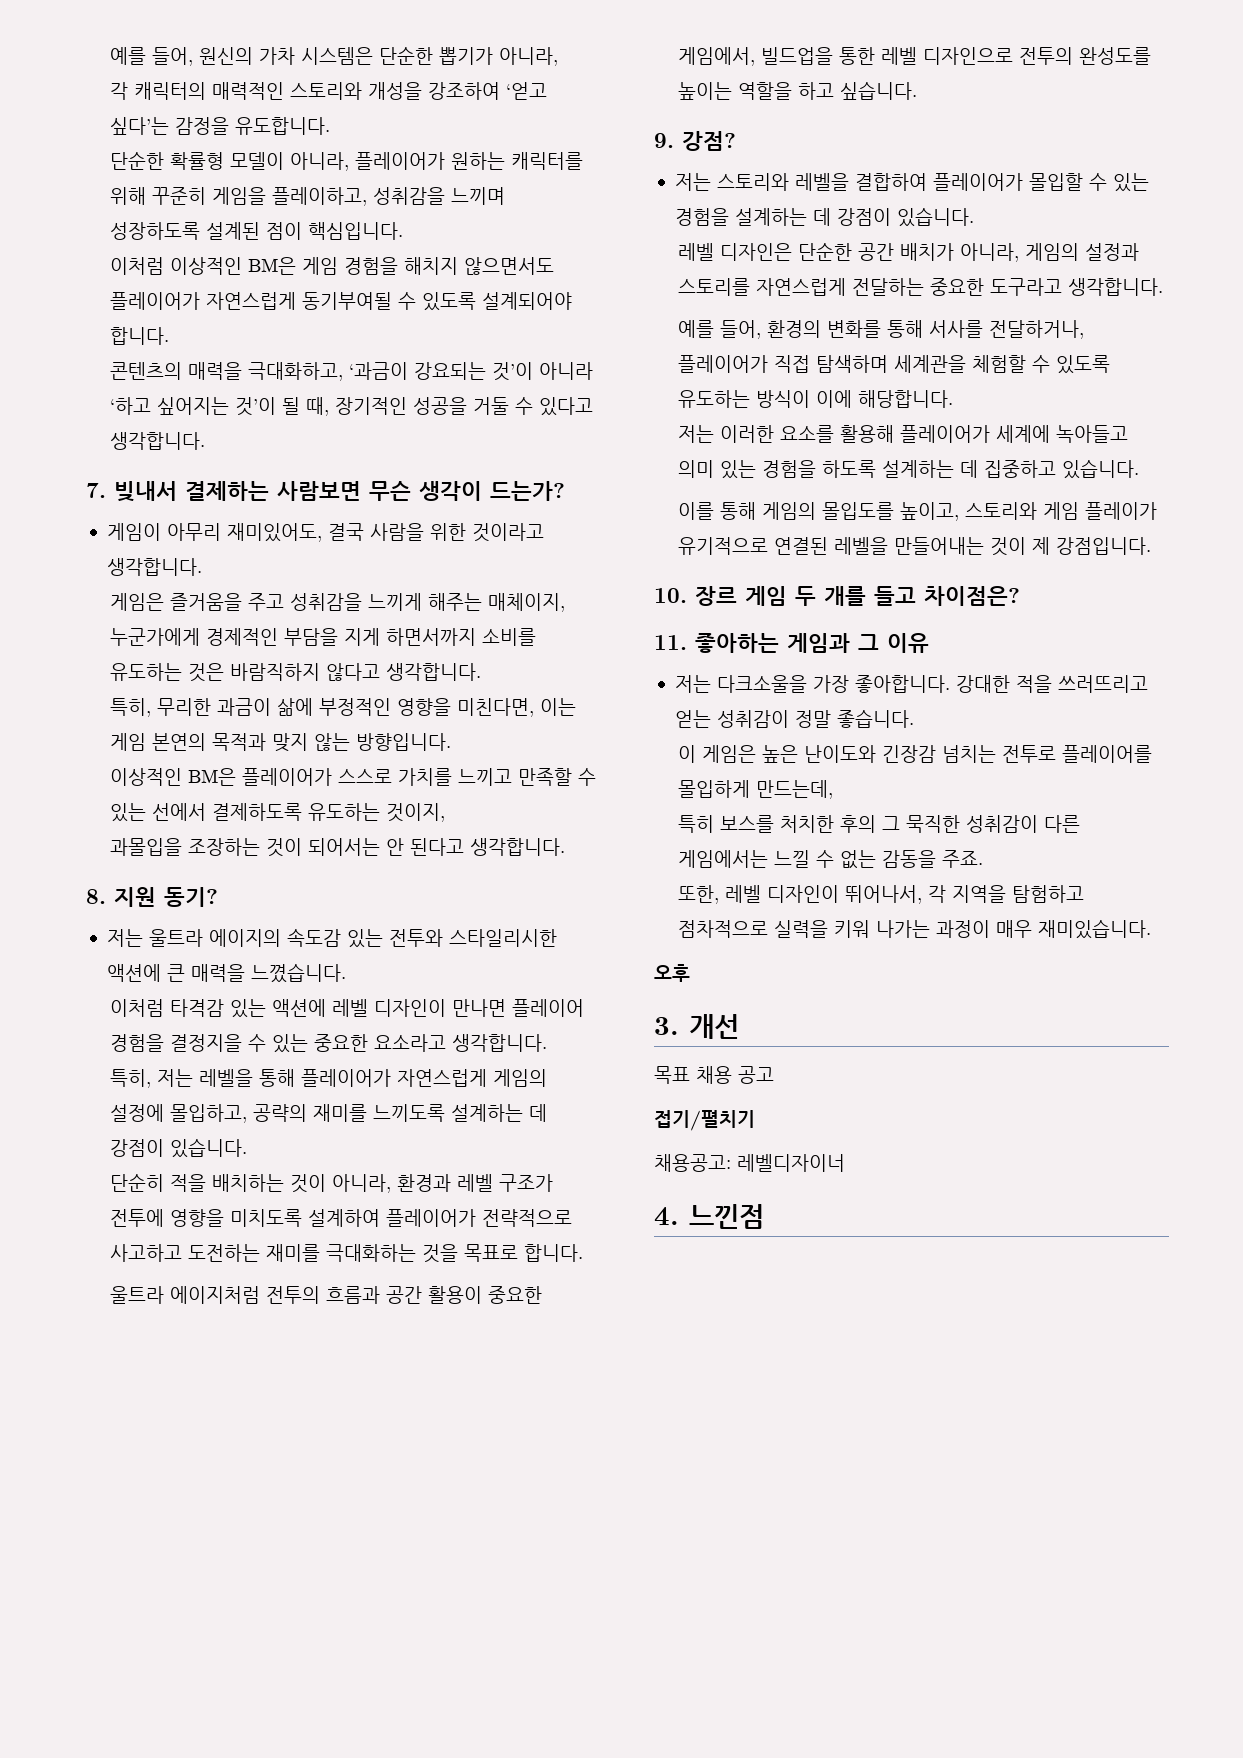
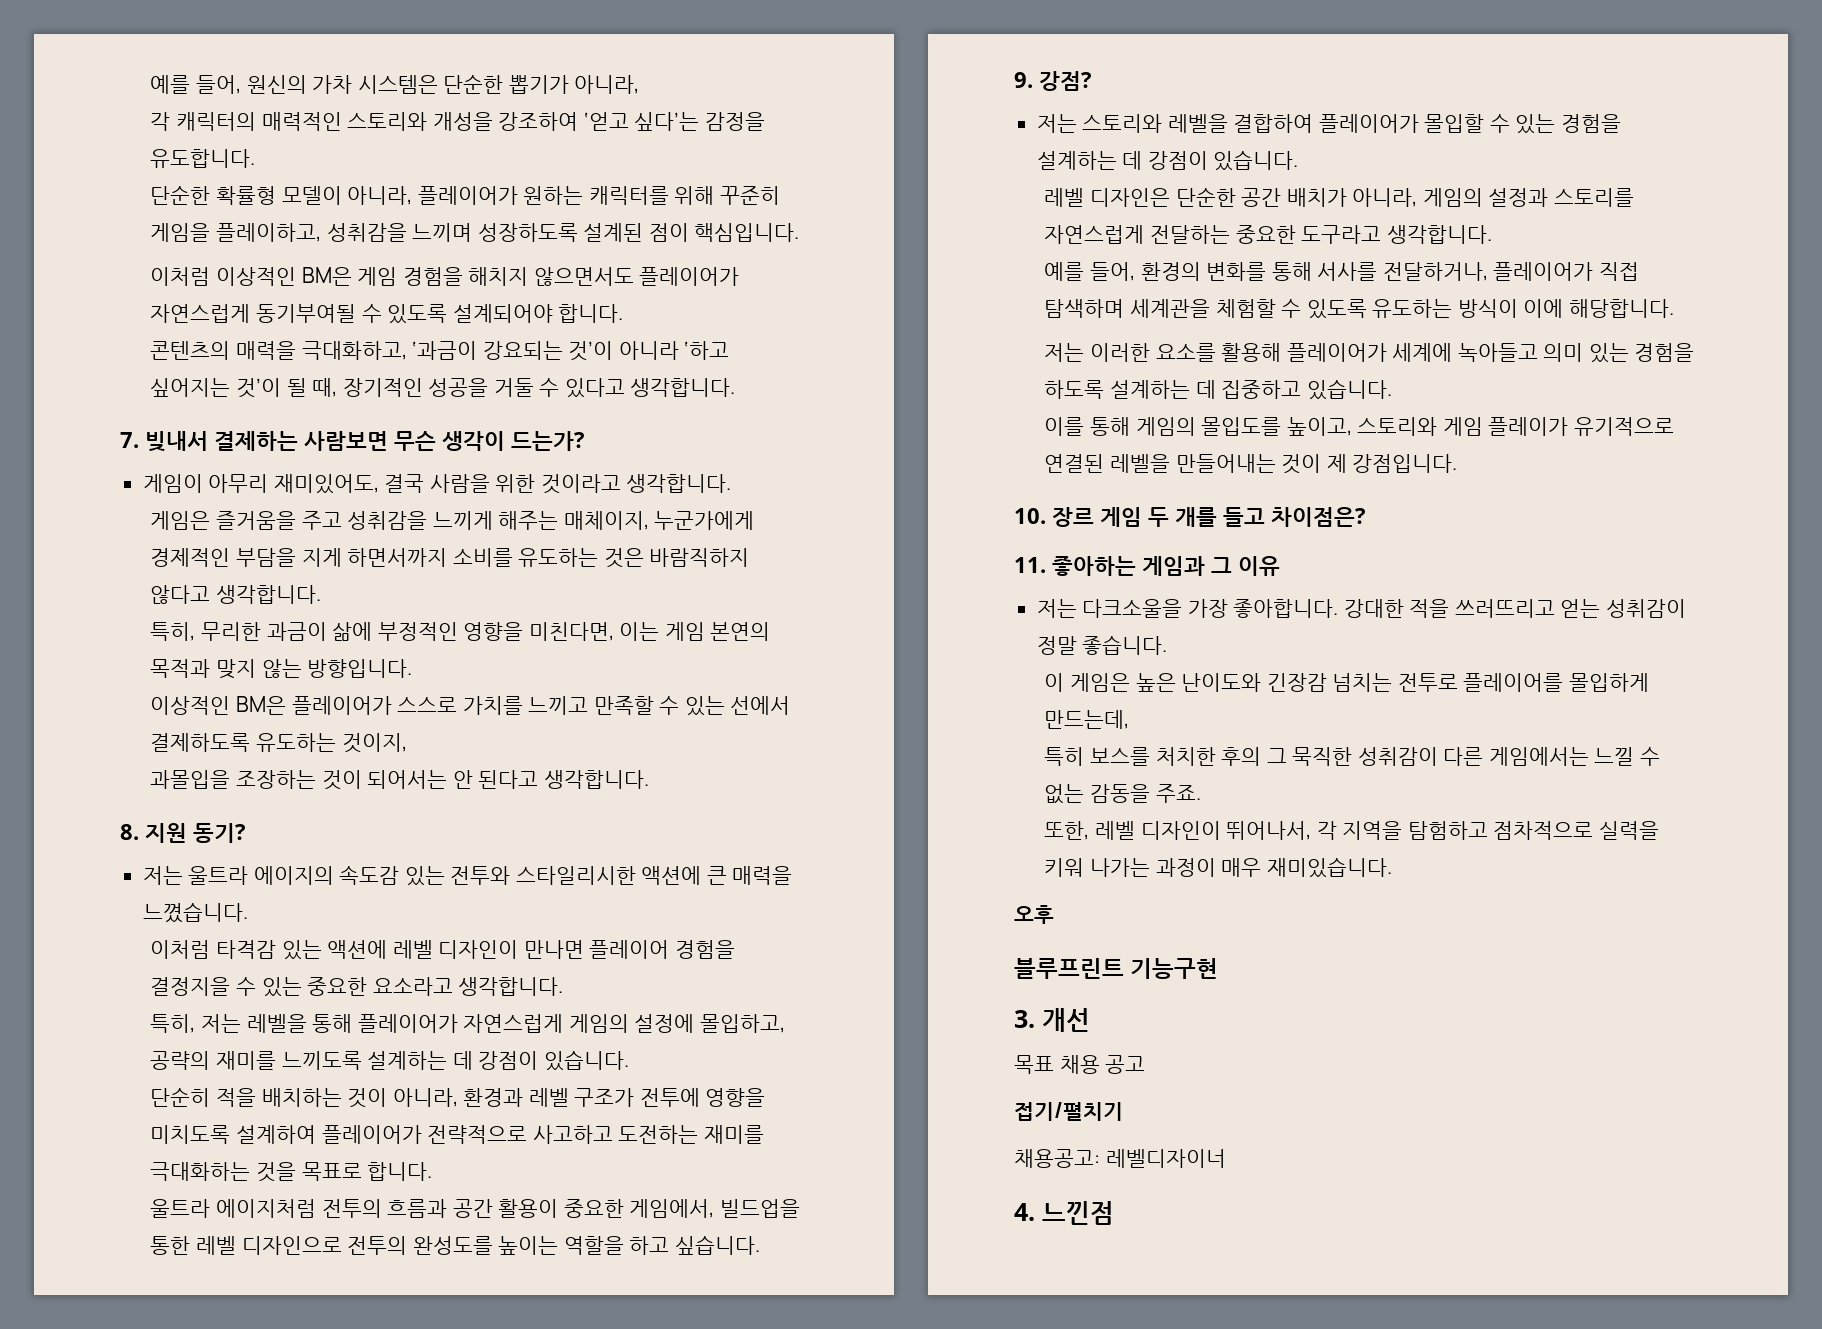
+ 블루프린트 기능구현

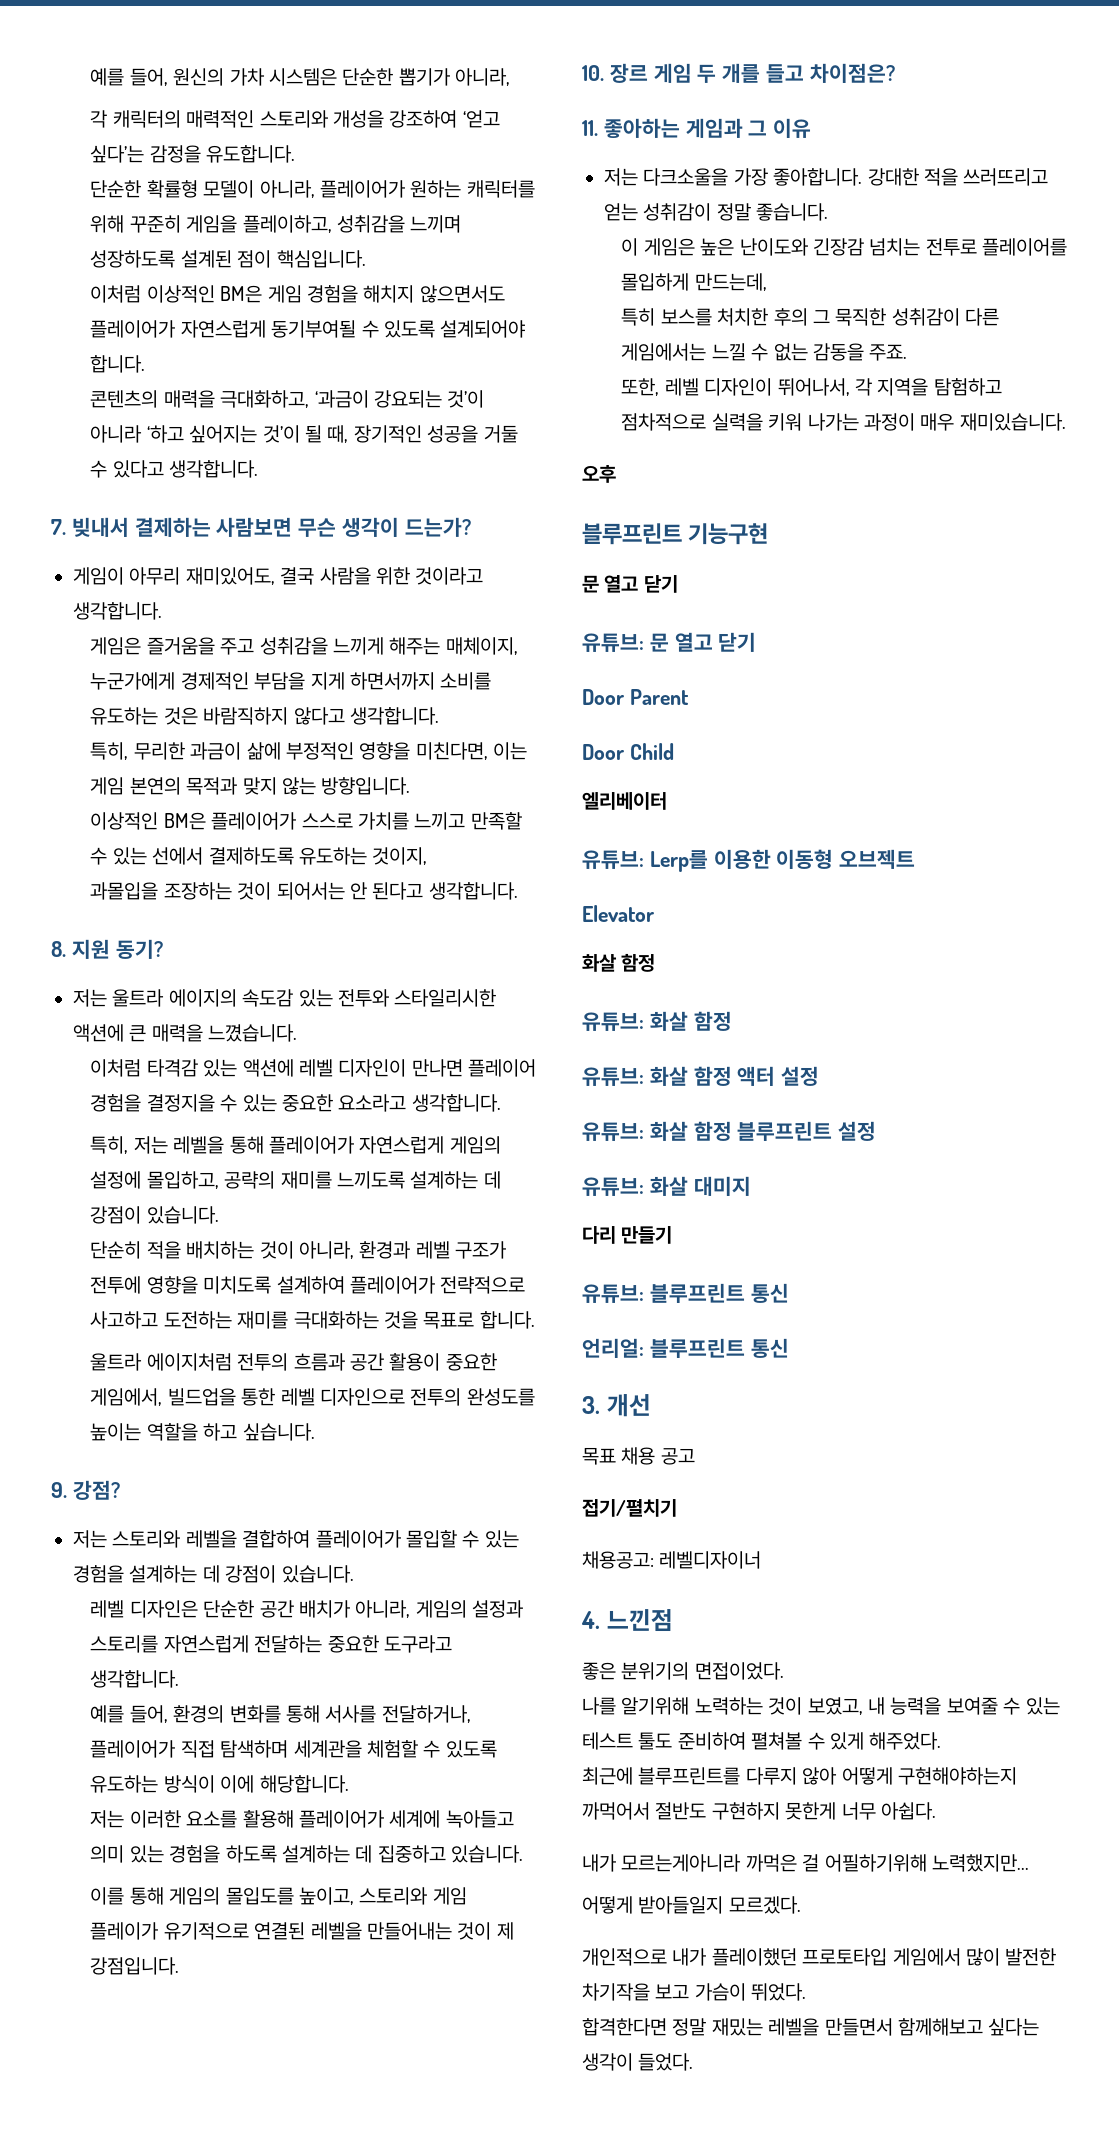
  블루프린트 기능구현
+ 문 열고 닫기
+ 유튜브: 문 열고 닫기
+ Door Parent
+ Door Child
+ 엘리베이터
+ 유튜브: Lerp를 이용한 이동형 오브젝트
+ Elevator
+ 화살 함정
+ 유튜브: 화살 함정
+ 유튜브: 화살 함정 액터 설정
+ 유튜브: 화살 함정 블루프린트 설정
+ 유튜브: 화살 대미지
+ 다리 만들기
+ 유튜브: 블루프린트 통신
+ 언리얼: 블루프린트 통신
+ 좋은 분위기의 면접이었다.
+ 나를 알기위해 노력하는 것이 보였고, 내 능력을 보여줄 수 있는 테스트 툴도 준비하여 펼쳐볼 수 있게 해주었다.
+ 최근에 블루프린트를 다루지 않아 어떻게 구현해야하는지 까먹어서 절반도 구현하지 못한게 너무 아쉽다.
+ 내가 모르는게아니라 까먹은 걸 어필하기위해 노력했지만...
+ 어떻게 받아들일지 모르겠다.
+ 개인적으로 내가 플레이했던 프로토타입 게임에서 많이 발전한 차기작을 보고 가슴이 뛰었다.
+ 합격한다면 정말 재밌는 레벨을 만들면서 함께해보고 싶다는 생각이 들었다.

